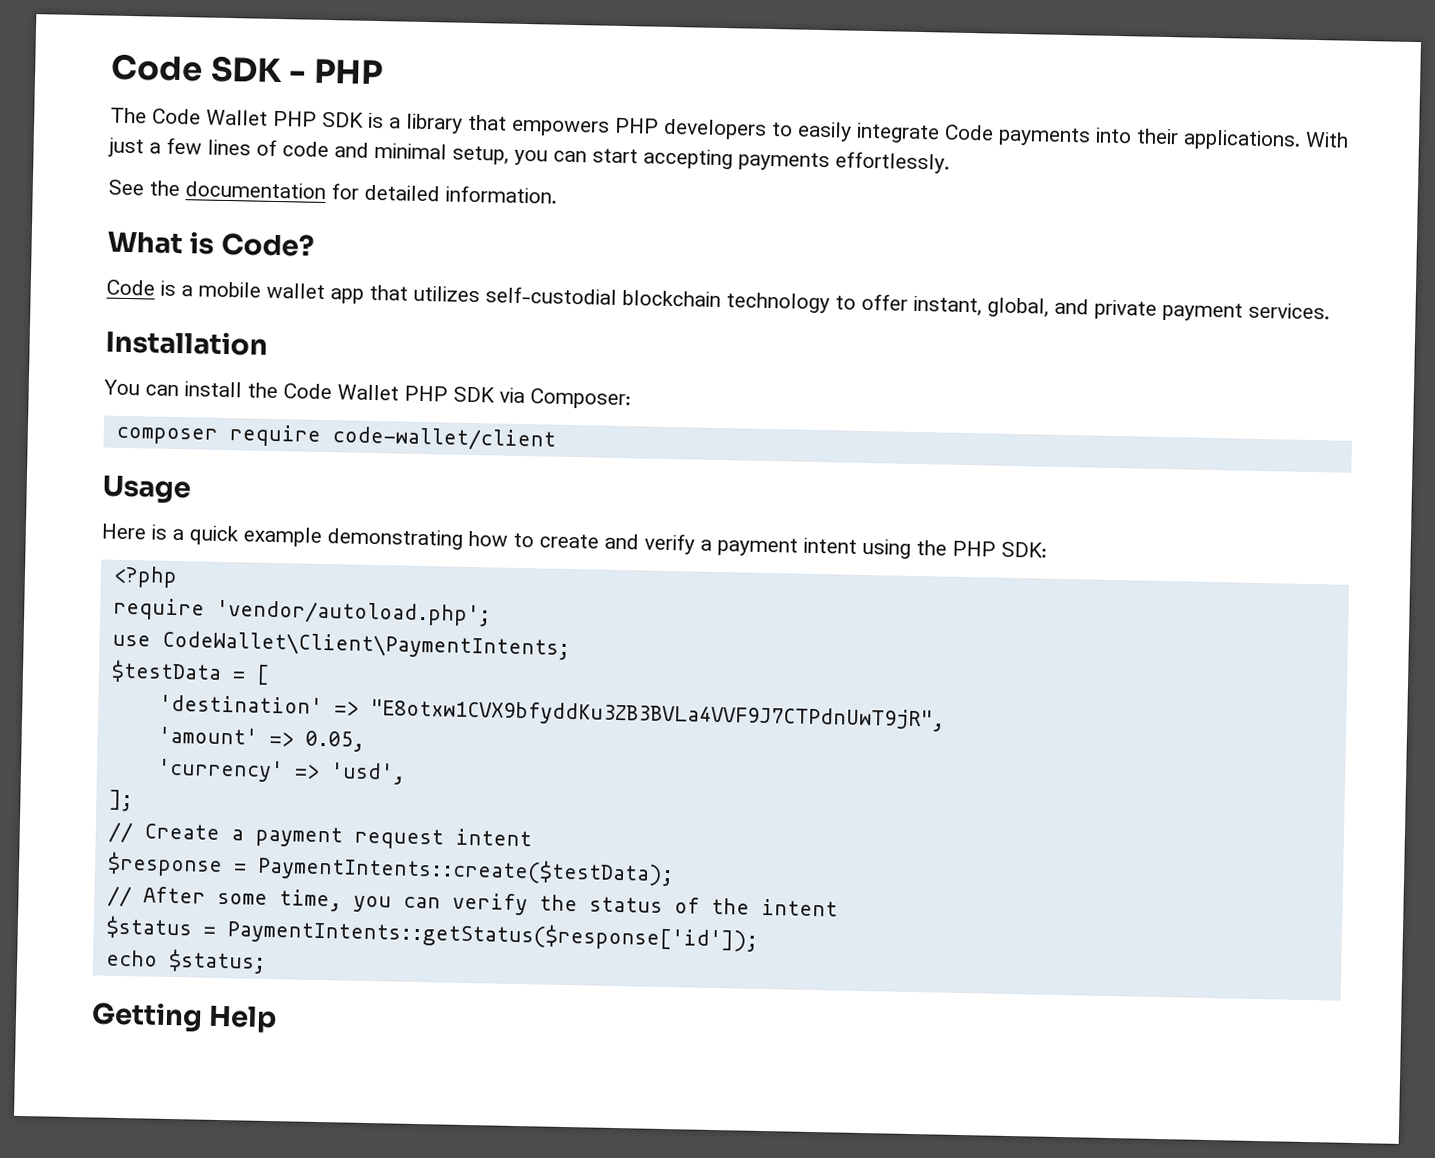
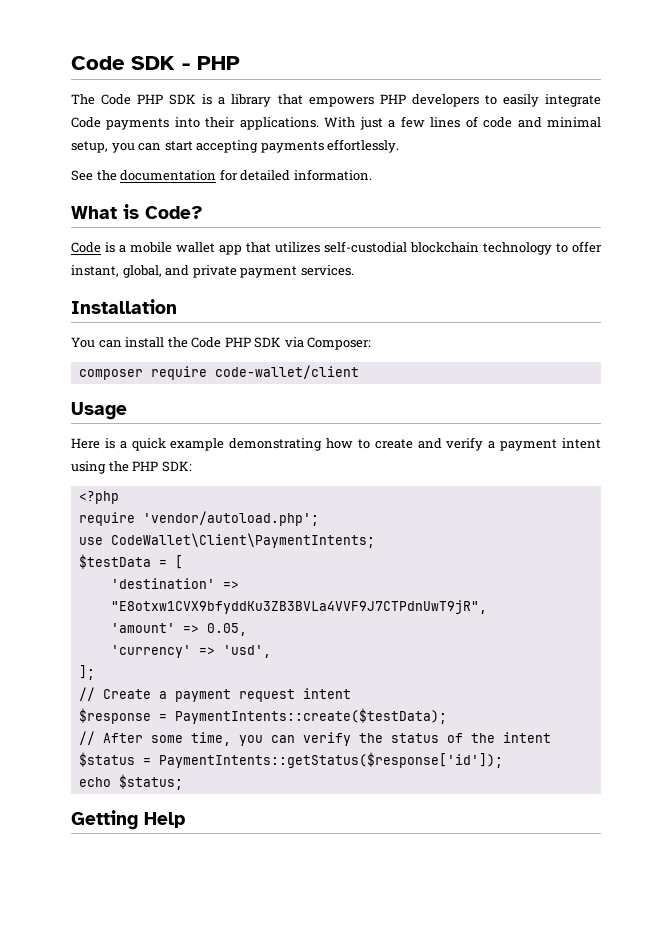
- The Code Wallet PHP SDK is a library that empowers PHP developers to easily integrate Code payments into their applications.
+ The Code PHP SDK is a library that empowers PHP developers to easily integrate Code payments into their applications.
- You can install the Code Wallet PHP SDK via Composer:
+ You can install the Code PHP SDK via Composer:

